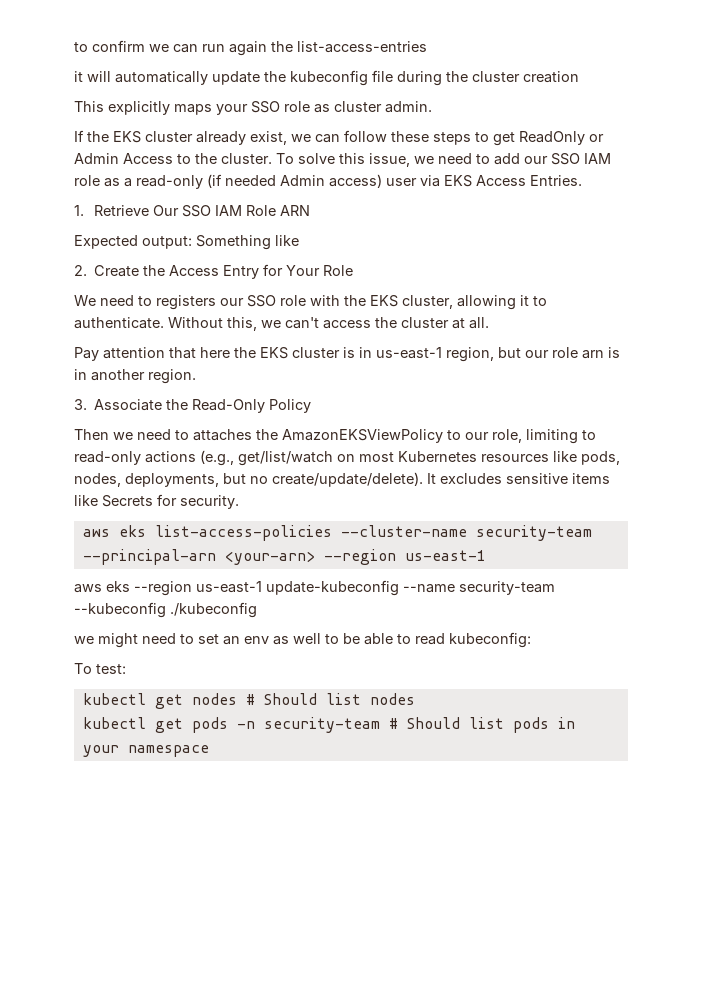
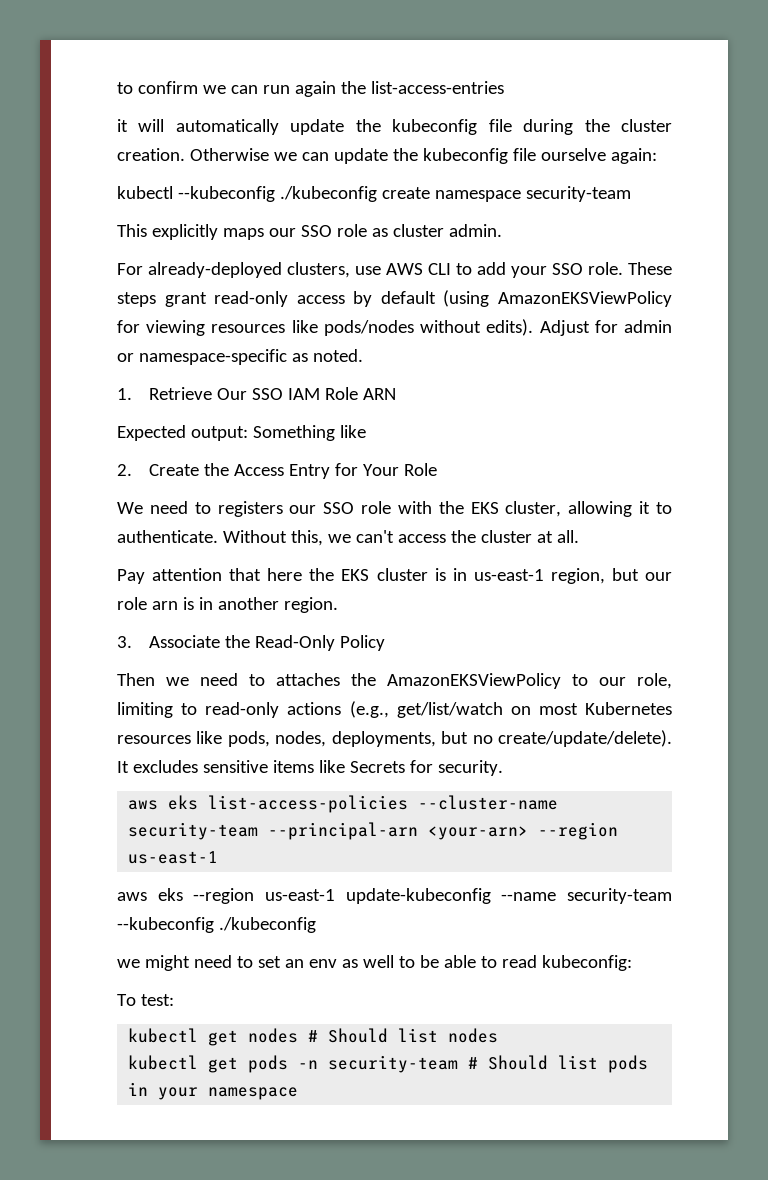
- it will automatically update the kubeconfig file during the cluster creation
+ it will automatically update the kubeconfig file during the cluster creation. Otherwise we can update the kubeconfig file ourselve again:
+ kubectl --kubeconfig ./kubeconfig create namespace security-team
- This explicitly maps your SSO role as cluster admin.
+ This explicitly maps our SSO role as cluster admin.
- If the EKS cluster already exist, we can follow these steps to get ReadOnly or Admin Access to the cluster. To solve this issue, we need to add our SSO IAM role as a read-only (if needed Admin access) user via EKS Access Entries.
+ For already-deployed clusters, use AWS CLI to add your SSO role. These steps grant read-only access by default (using AmazonEKSViewPolicy for viewing resources like pods/nodes without edits). Adjust for admin or namespace-specific as noted.

